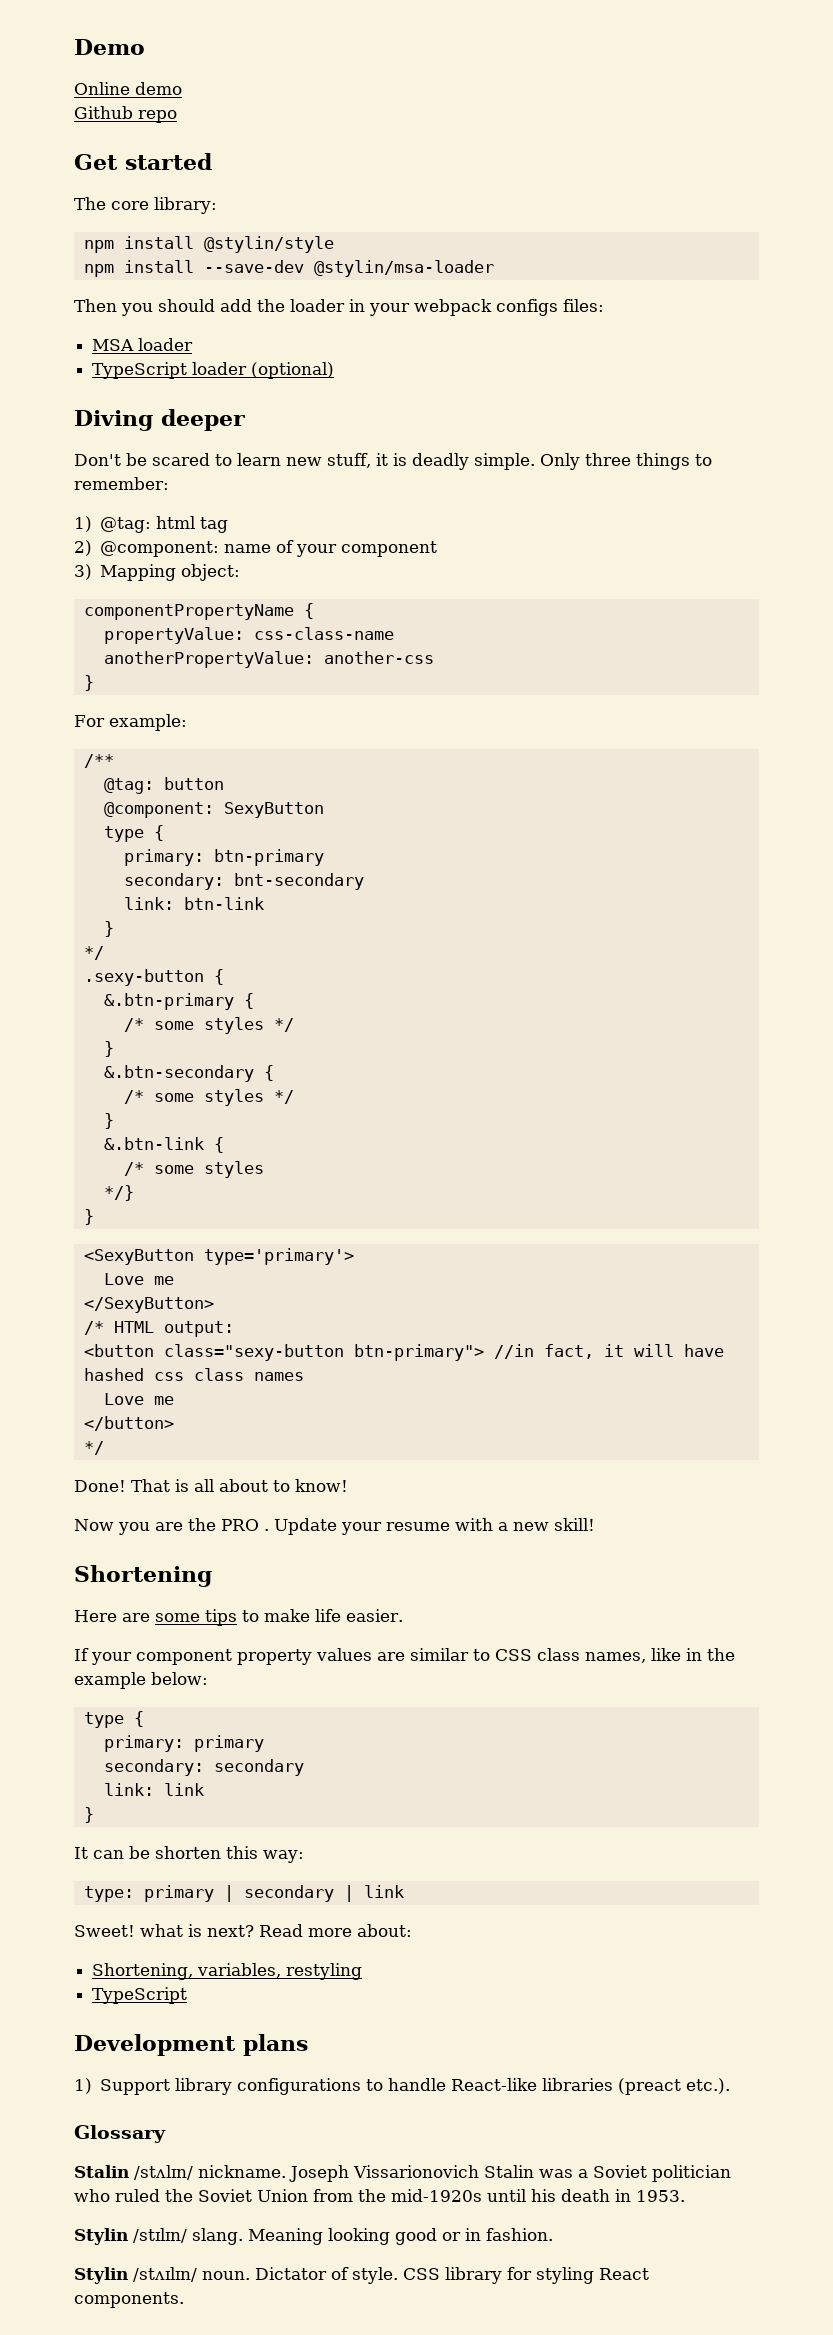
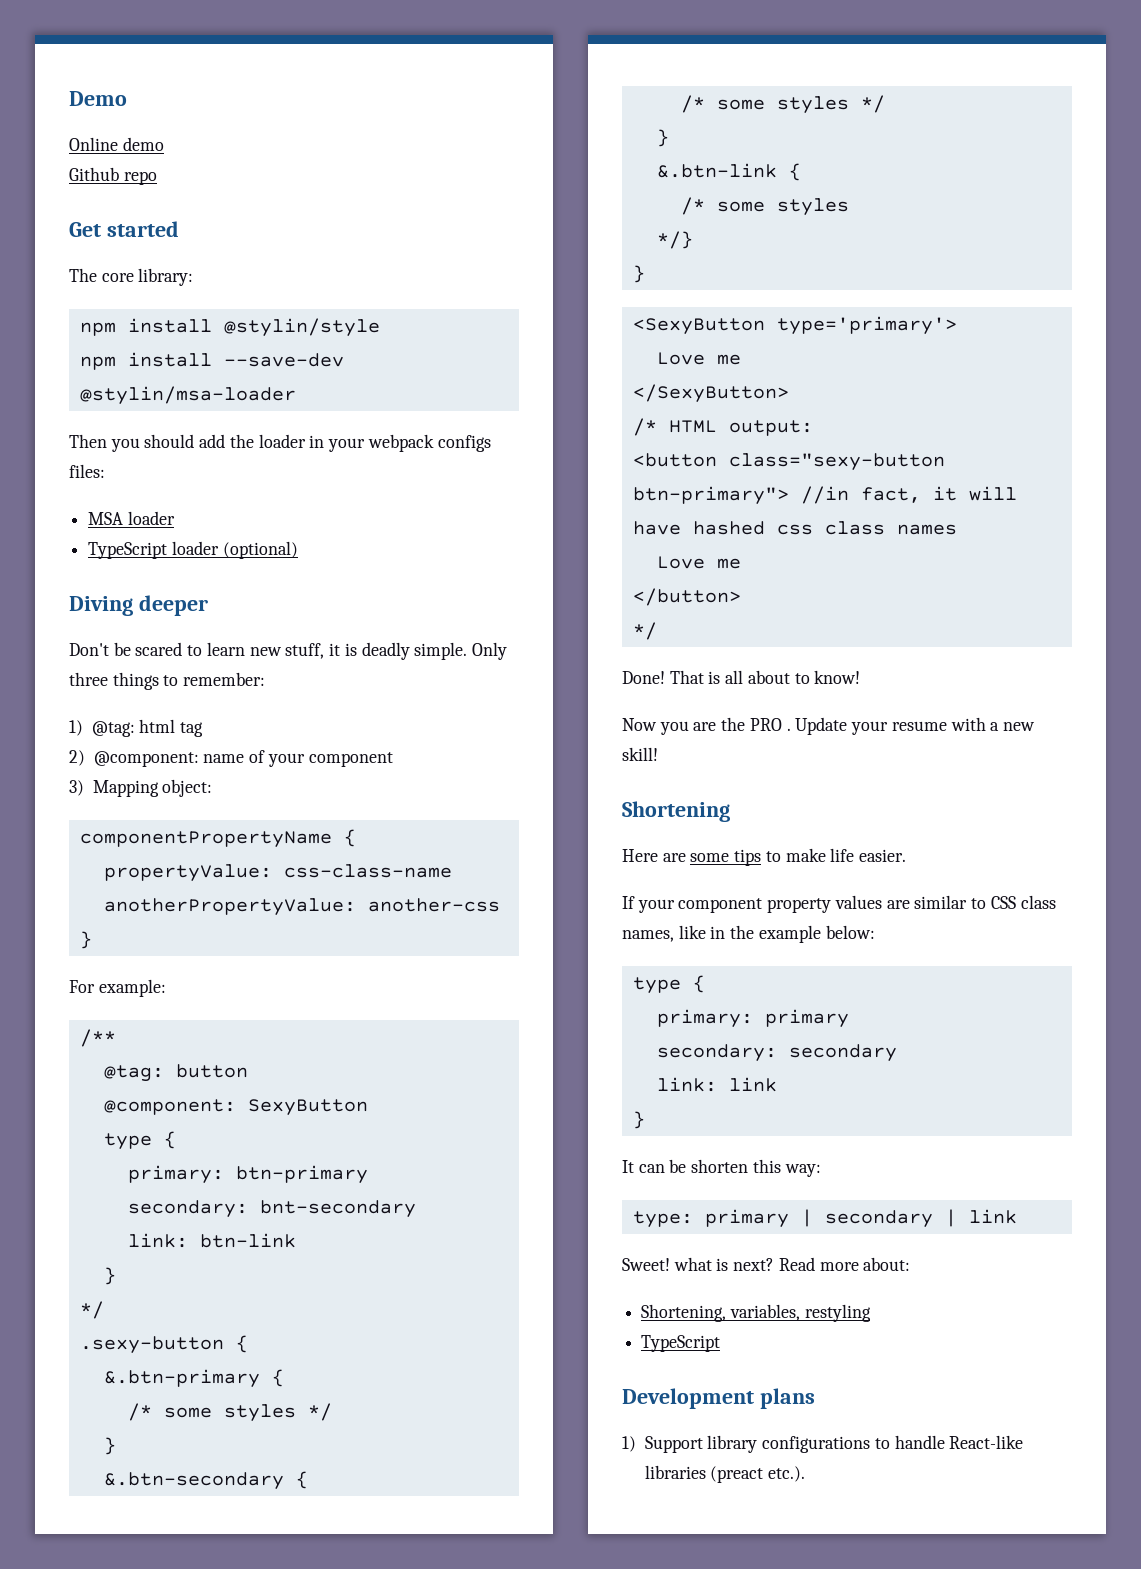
- Glossary
- Stalin /stʌlɪn/ nickname. Joseph Vissarionovich Stalin was a Soviet politician who ruled the Soviet Union from the mid-1920s until his death in 1953.
- Stylin /stɪlɪn/ slang. Meaning looking good or in fashion.
- Stylin /stʌɪlɪn/ noun. Dictator of style. CSS library for styling React components.

